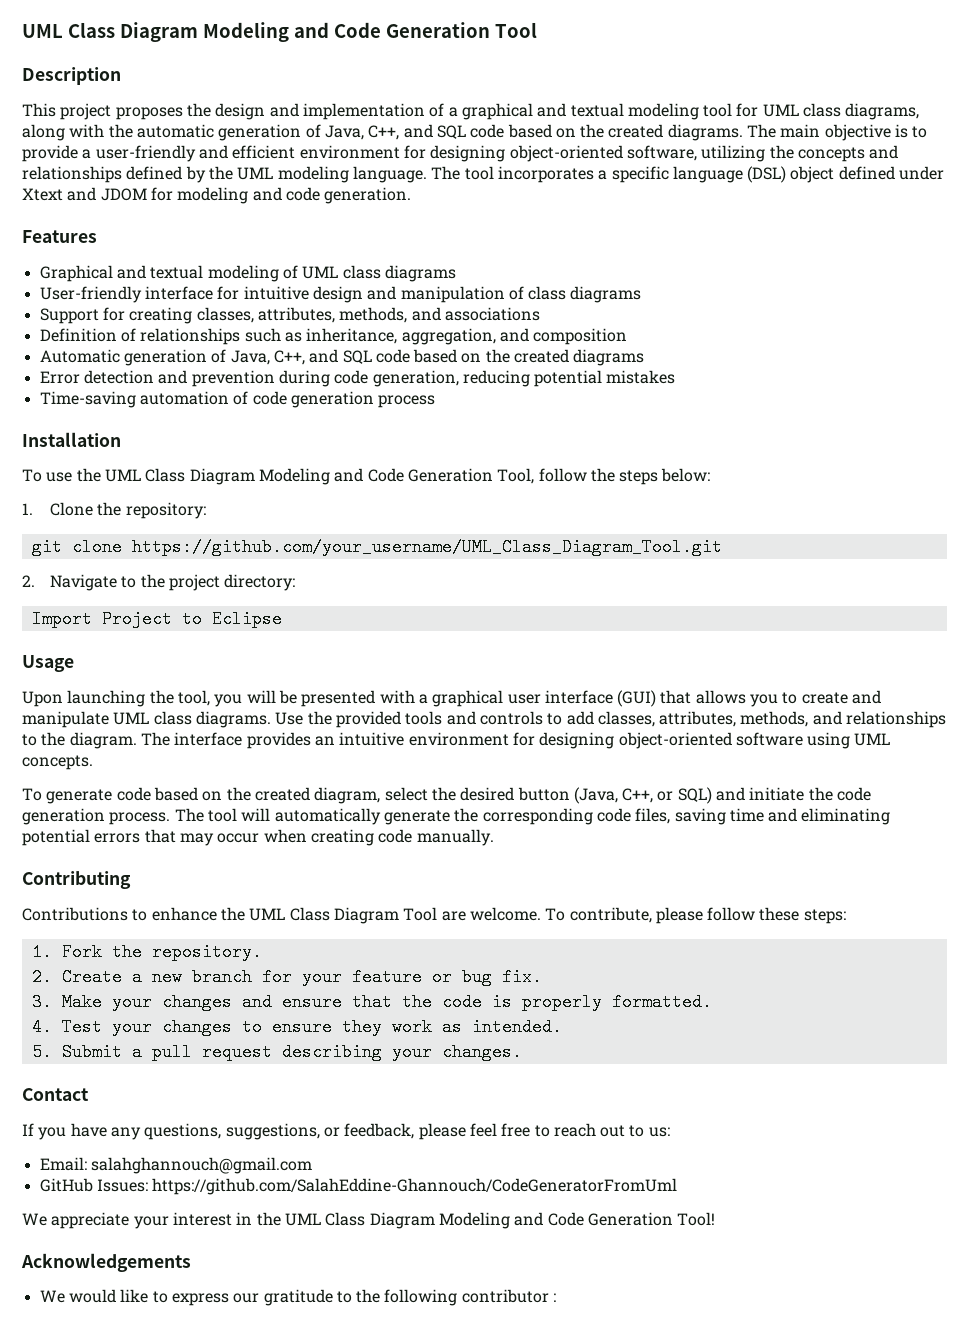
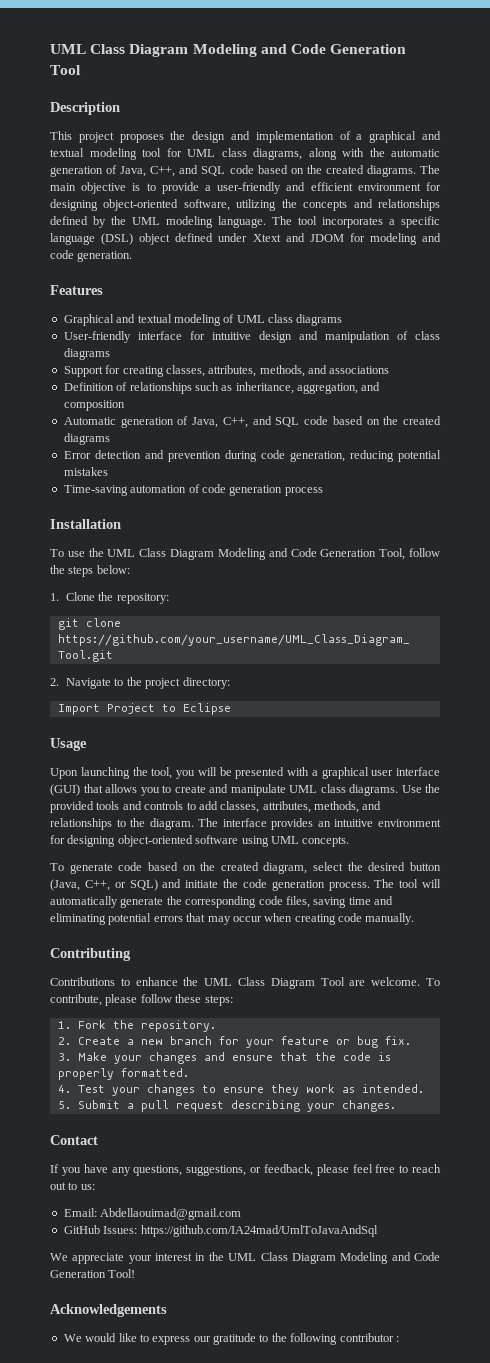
- Email: salahghannouch@gmail.com
+ Email: Abdellaouimad@gmail.com
- GitHub Issues: https://github.com/SalahEddine-Ghannouch/CodeGeneratorFromUml
+ GitHub Issues: https://github.com/IA24mad/UmlToJavaAndSql

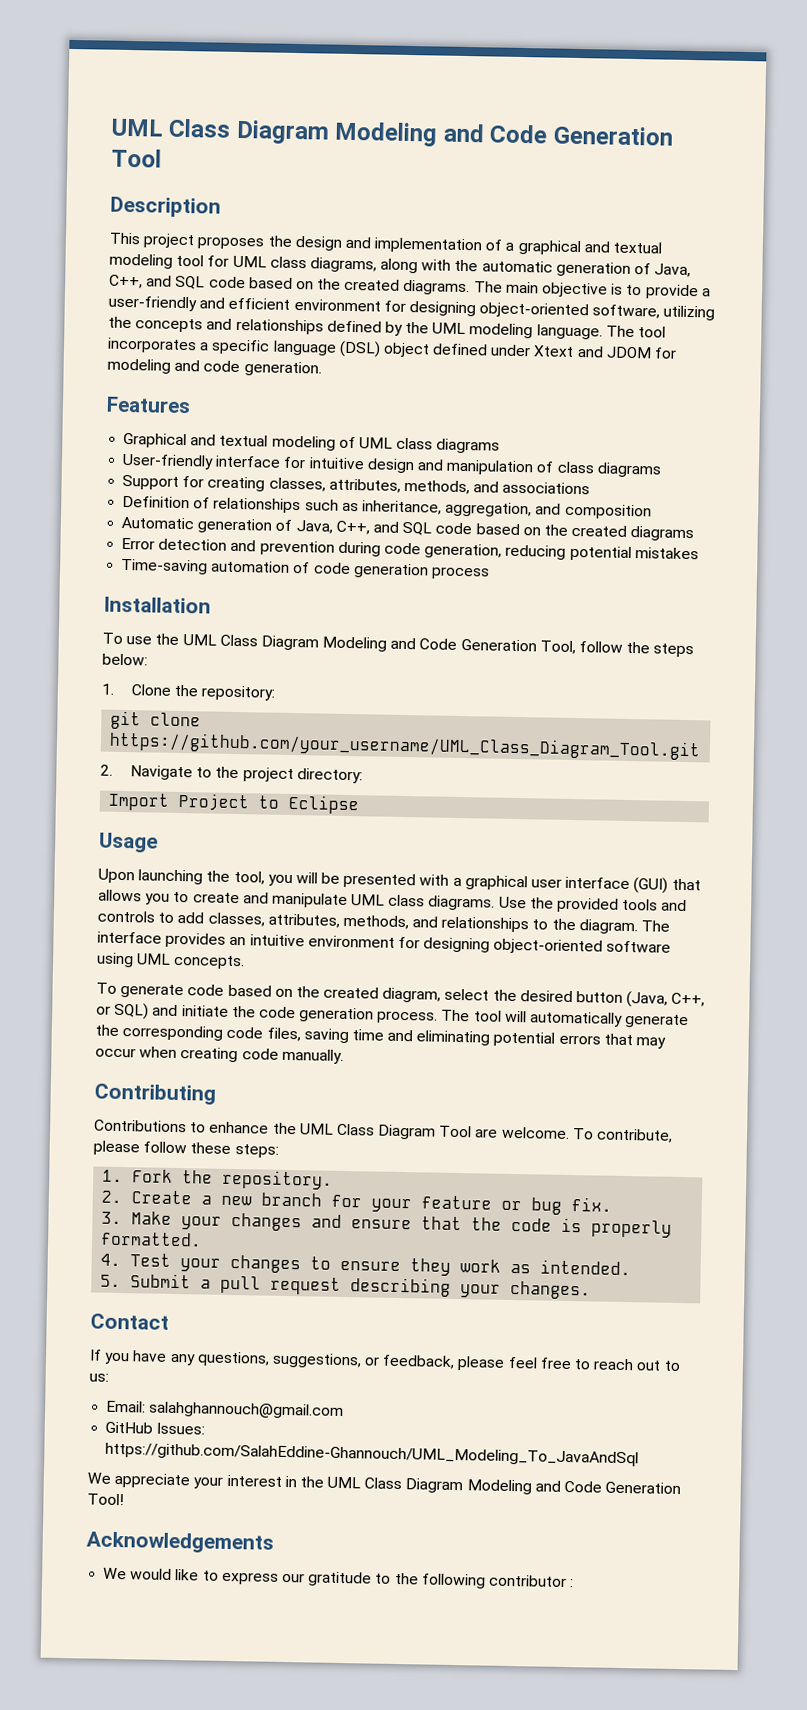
- Email: Abdellaouimad@gmail.com
+ Email: salahghannouch@gmail.com
- GitHub Issues: https://github.com/IA24mad/UmlToJavaAndSql
+ GitHub Issues: https://github.com/SalahEddine-Ghannouch/UML_Modeling_To_JavaAndSql

